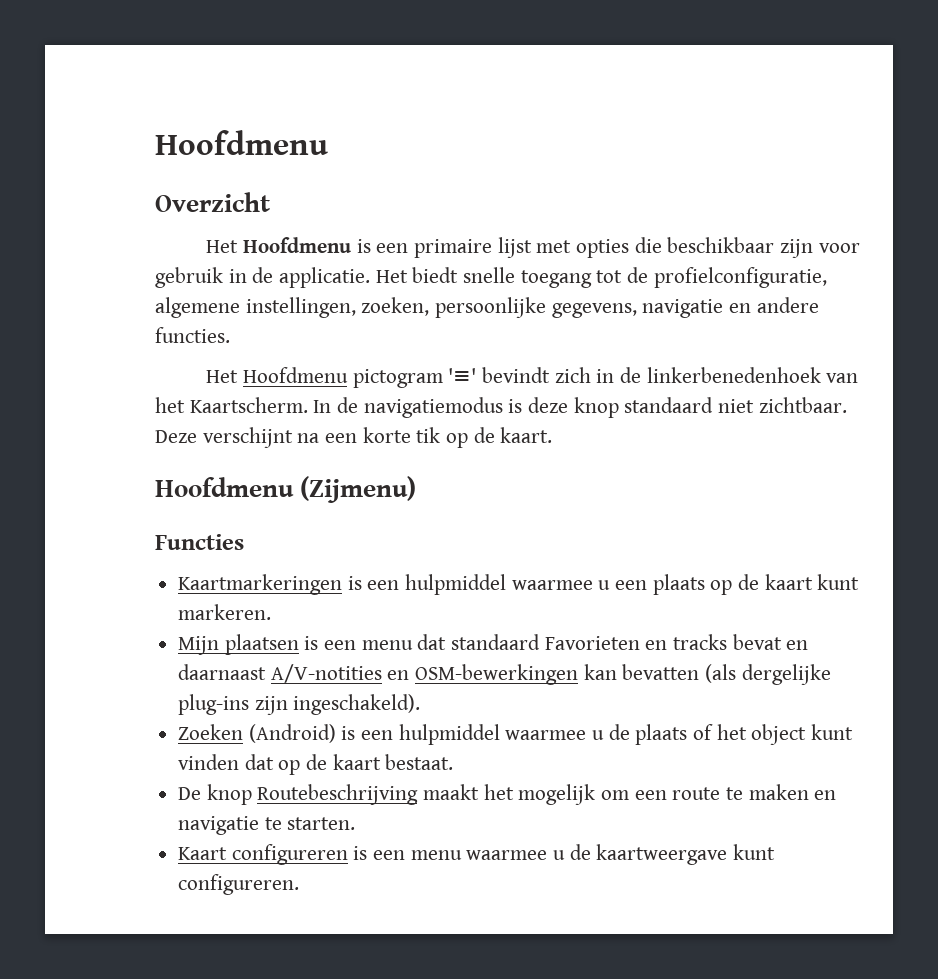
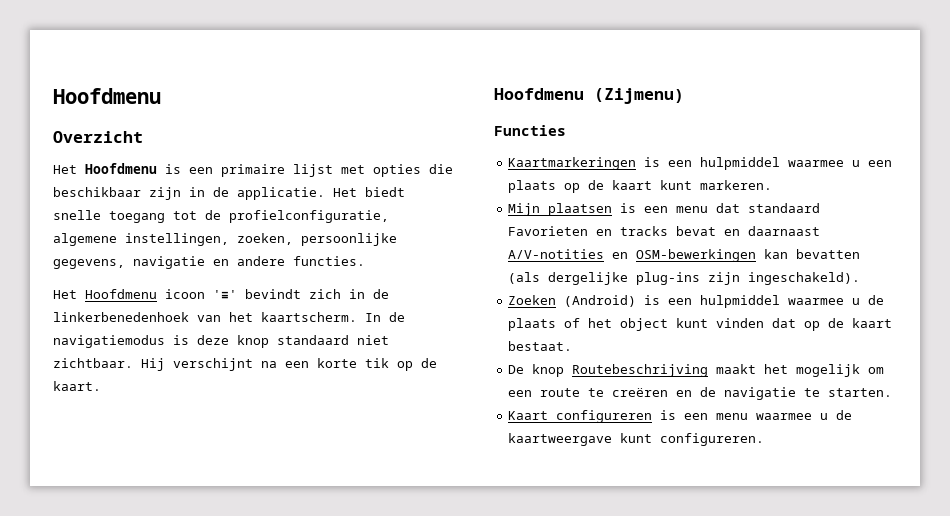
- Het Hoofdmenu is een primaire lijst met opties die beschikbaar zijn voor gebruik in de applicatie.
+ Het Hoofdmenu is een primaire lijst met opties die beschikbaar zijn in de applicatie.
- Het Hoofdmenu pictogram '≡' bevindt zich in de linkerbenedenhoek van het Kaartscherm.
+ Het Hoofdmenu icoon '≡' bevindt zich in de linkerbenedenhoek van het kaartscherm.
- Deze verschijnt na een korte tik op de kaart.
+ Hij verschijnt na een korte tik op de kaart.
- De knop Routebeschrijving maakt het mogelijk om een route te maken en navigatie te starten.
+ De knop Routebeschrijving maakt het mogelijk om een route te creëren en de navigatie te starten.

